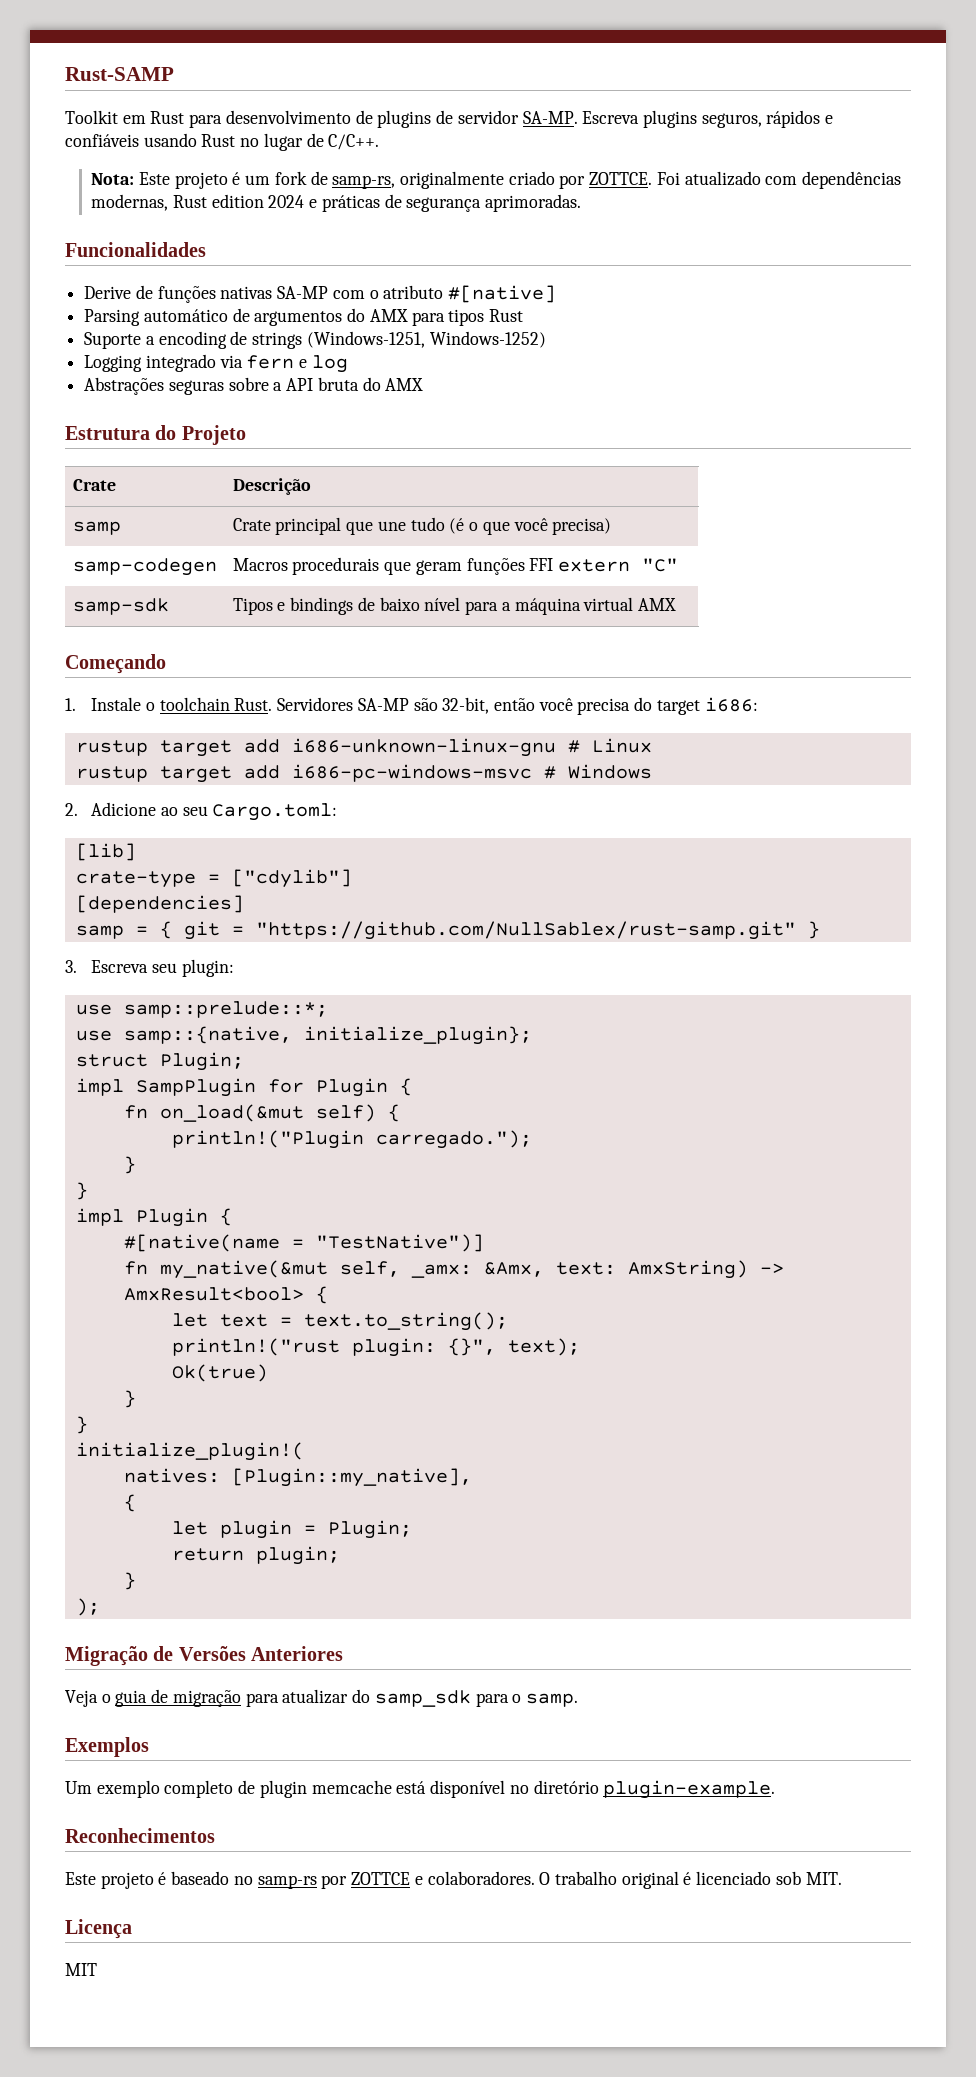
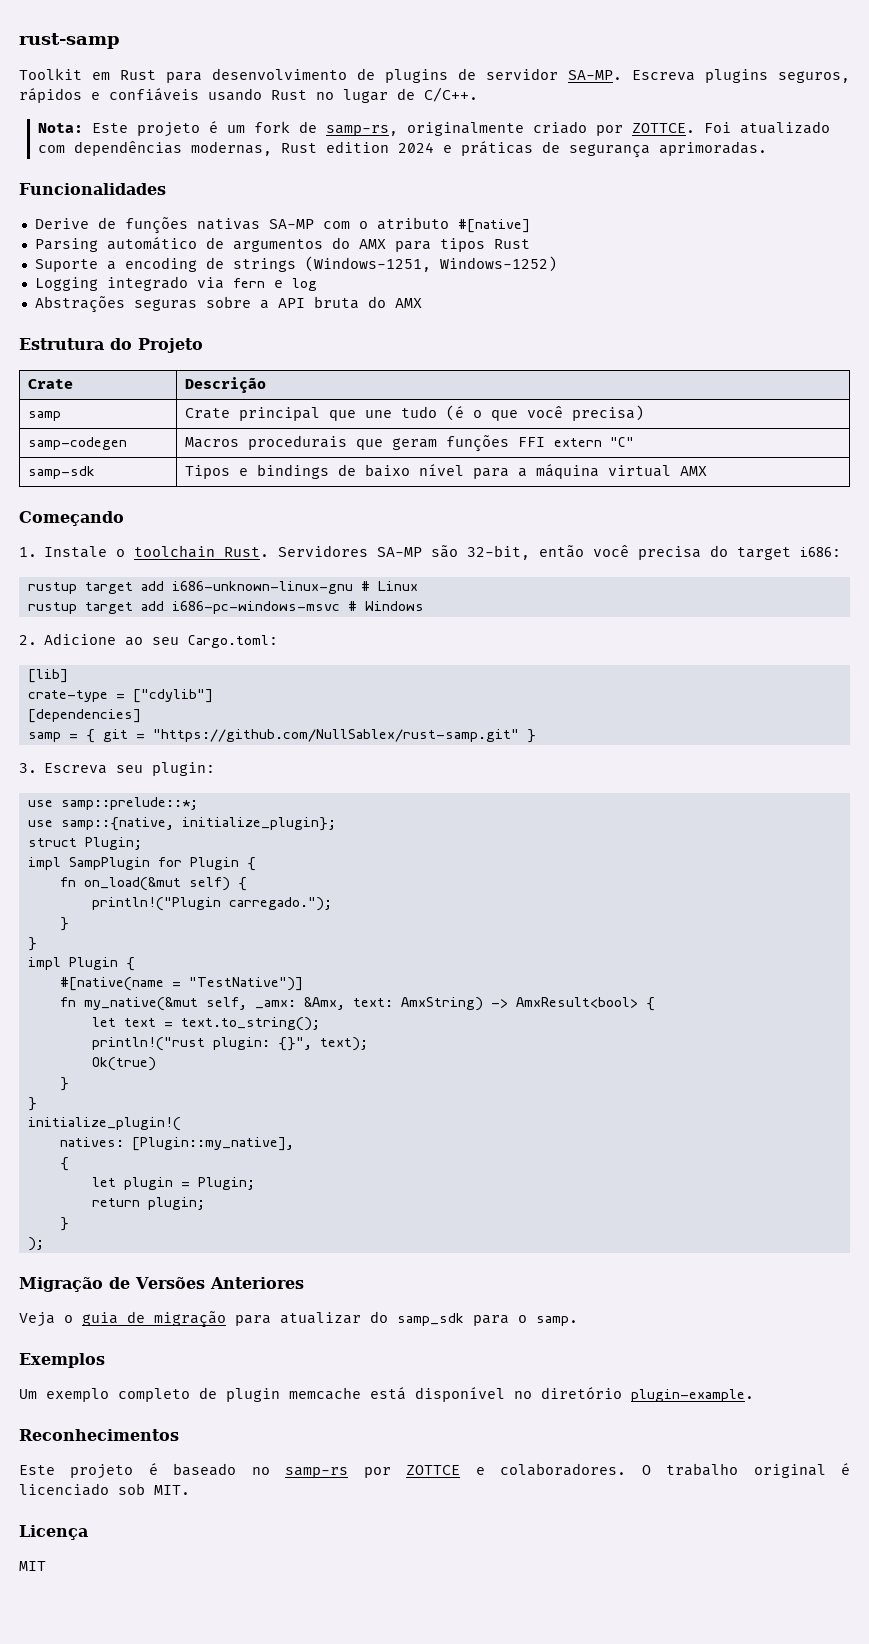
- Rust-SAMP
+ rust-samp

